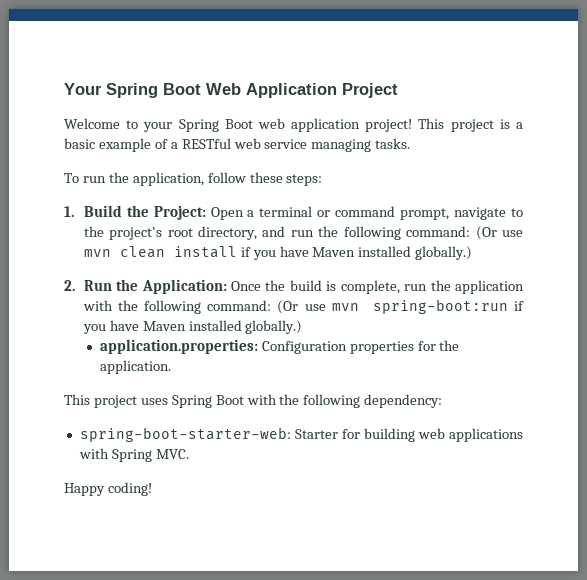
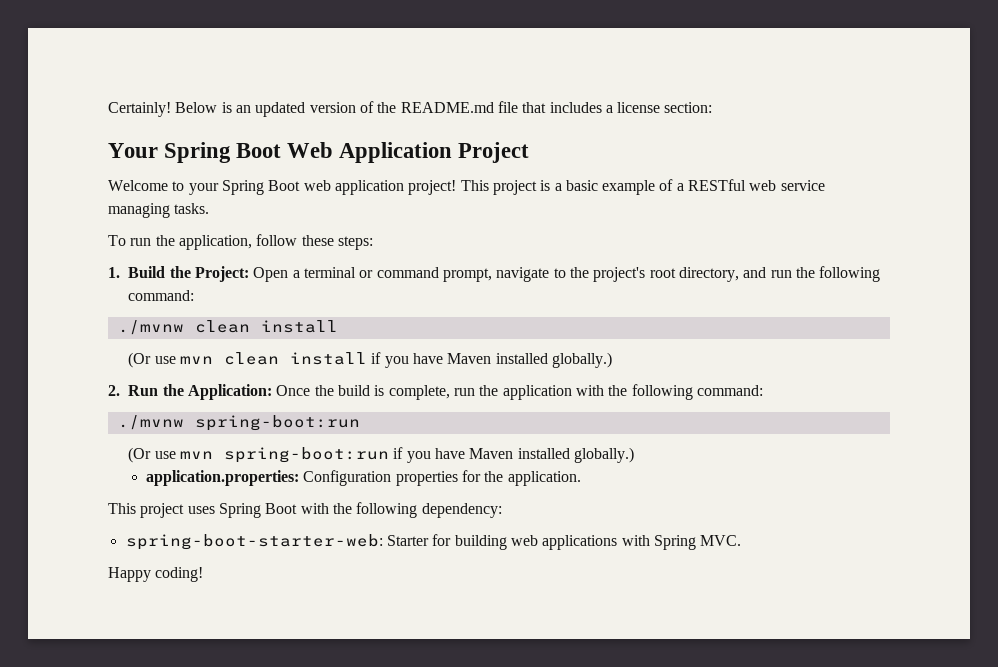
+ Certainly! Below is an updated version of the README.md file that includes a license section:
- 1. Build the Project: Open a terminal or command prompt, navigate to the project's root directory, and run the following command: (Or use mvn clean install if you have Maven installed globally.)
+ 1. Build the Project: Open a terminal or command prompt, navigate to the project's root directory, and run the following command:
+ ./mvnw clean install
+ (Or use mvn clean install if you have Maven installed globally.)
- 2. Run the Application: Once the build is complete, run the application with the following command: (Or use mvn spring-boot:run if you have Maven installed globally.)
+ 2. Run the Application: Once the build is complete, run the application with the following command:
+ ./mvnw spring-boot:run
+ (Or use mvn spring-boot:run if you have Maven installed globally.)

